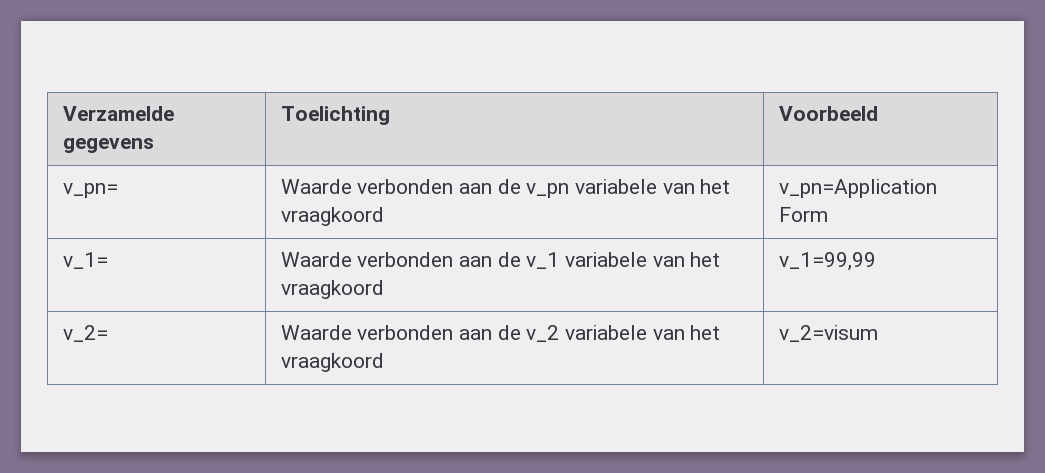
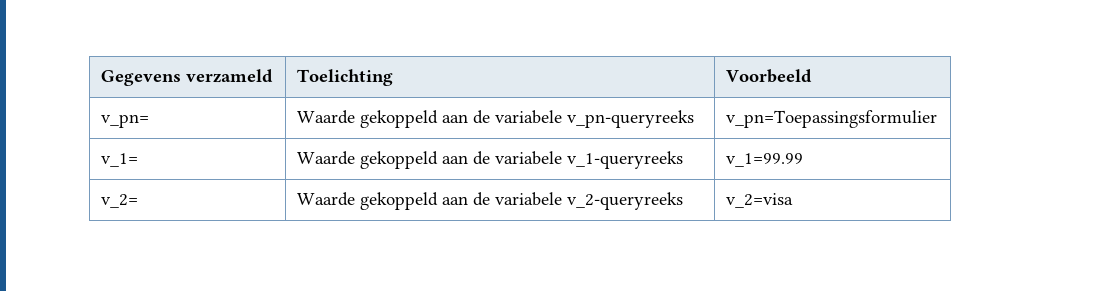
- Verzamelde gegevens | Toelichting | Voorbeeld
+ Gegevens verzameld | Toelichting | Voorbeeld
- v_pn= | Waarde verbonden aan de v_pn variabele van het vraagkoord | v_pn=Application Form
+ v_pn= | Waarde gekoppeld aan de variabele v_pn-queryreeks | v_pn=Toepassingsformulier
- v_1= | Waarde verbonden aan de v_1 variabele van het vraagkoord | v_1=99,99
+ v_1= | Waarde gekoppeld aan de variabele v_1-queryreeks | v_1=99.99
- v_2= | Waarde verbonden aan de v_2 variabele van het vraagkoord | v_2=visum
+ v_2= | Waarde gekoppeld aan de variabele v_2-queryreeks | v_2=visa

